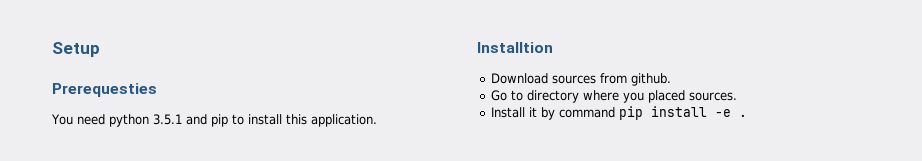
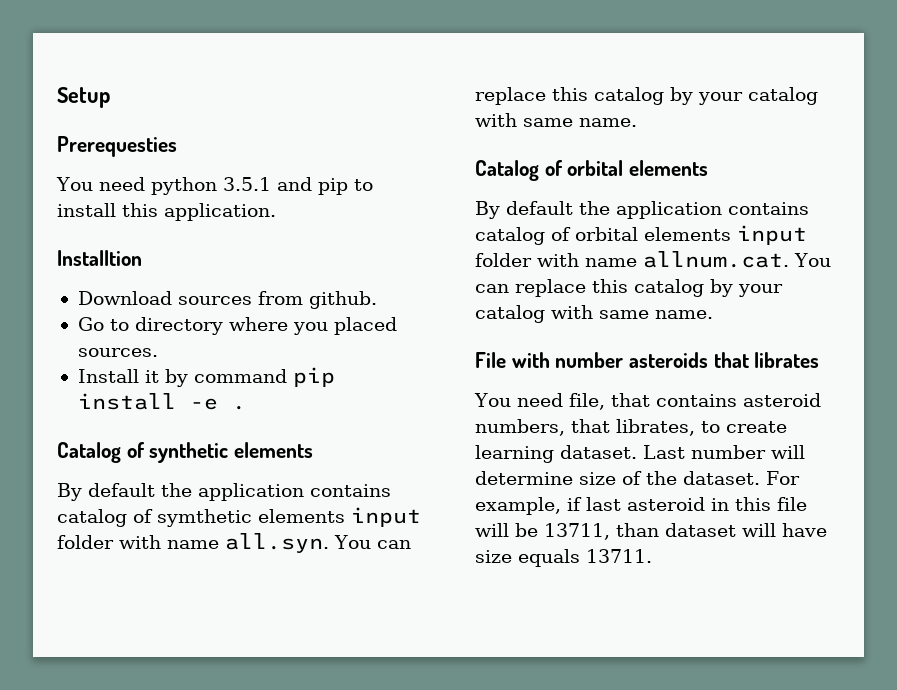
+ Catalog of synthetic elements
+ By default the application contains catalog of symthetic elements input folder with name all.syn. You can replace this catalog by your catalog with same name.
+ Catalog of orbital elements
+ By default the application contains catalog of orbital elements input folder with name allnum.cat. You can replace this catalog by your catalog with same name.
+ File with number asteroids that librates
+ You need file, that contains asteroid numbers, that librates, to create learning dataset. Last number will determine size of the dataset. For example, if last asteroid in this file will be 13711, than dataset will have size equals 13711.

